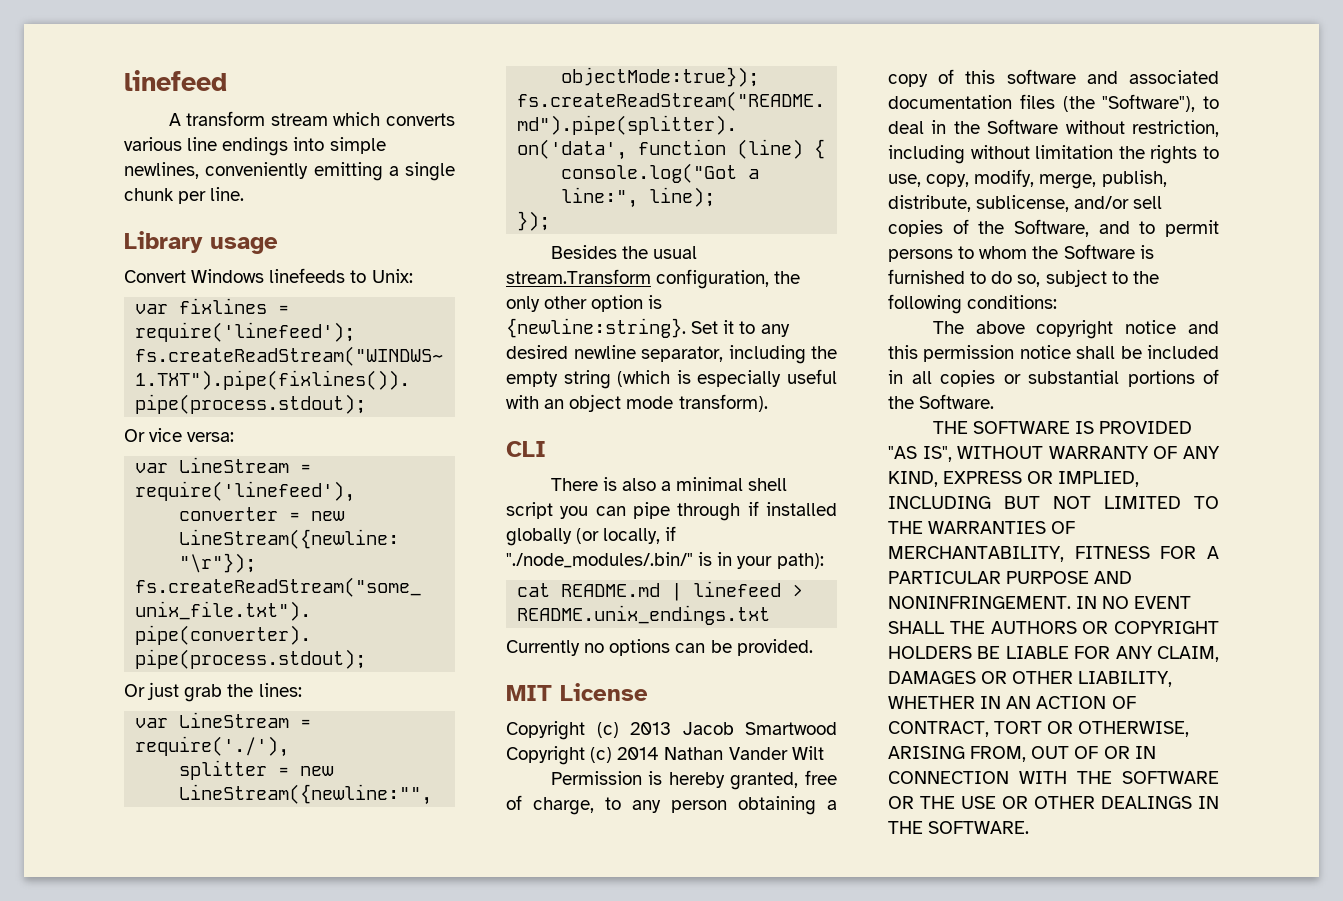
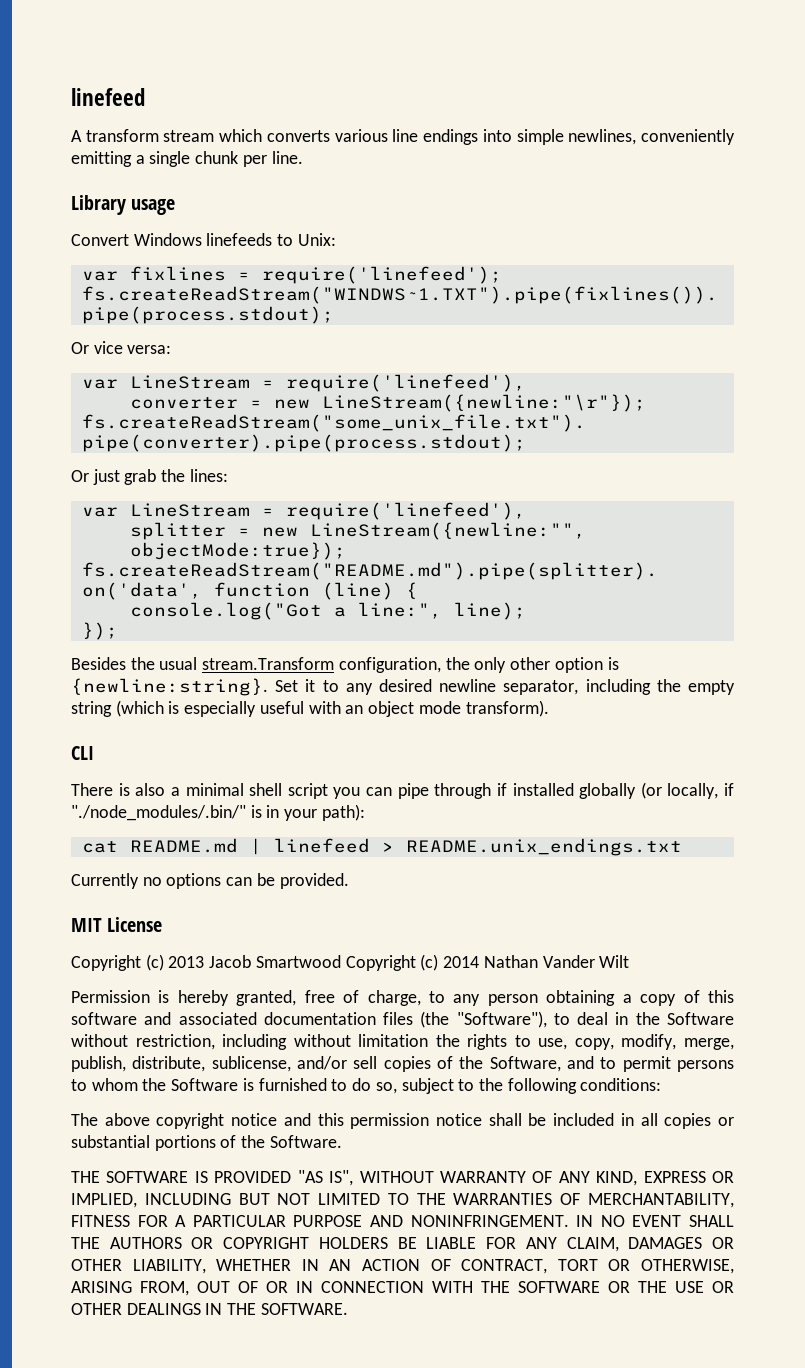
  Or just grab the lines:
- var LineStream = require('./'),
+ var LineStream = require('linefeed'),

